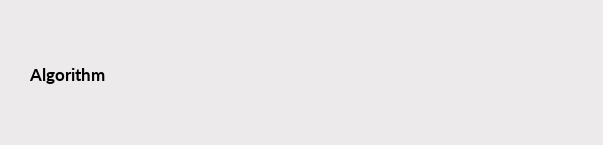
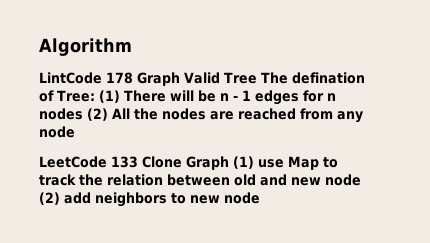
+ LintCode 178 Graph Valid Tree The defination of Tree: (1) There will be n - 1 edges for n nodes (2) All the nodes are reached from any node
+ LeetCode 133 Clone Graph (1) use Map to track the relation between old and new node (2) add neighbors to new node

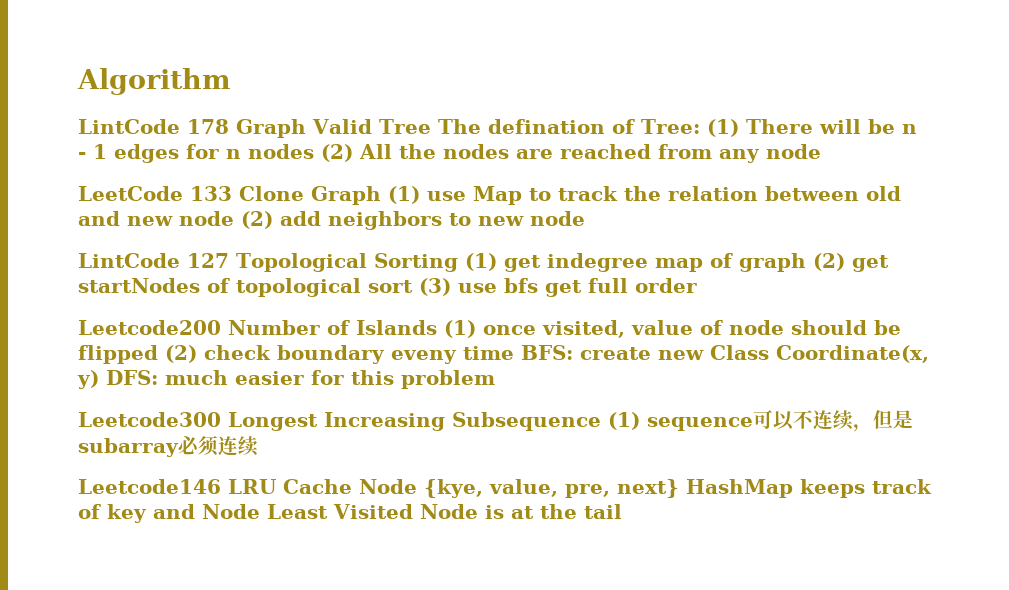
+ LintCode 127 Topological Sorting (1) get indegree map of graph (2) get startNodes of topological sort (3) use bfs get full order
+ Leetcode200 Number of Islands (1) once visited, value of node should be flipped (2) check boundary eveny time BFS: create new Class Coordinate(x, y) DFS: much easier for this problem
+ Leetcode300 Longest Increasing Subsequence (1) sequence可以不连续，但是subarray必须连续
+ Leetcode146 LRU Cache Node {kye, value, pre, next} HashMap keeps track of key and Node Least Visited Node is at the tail

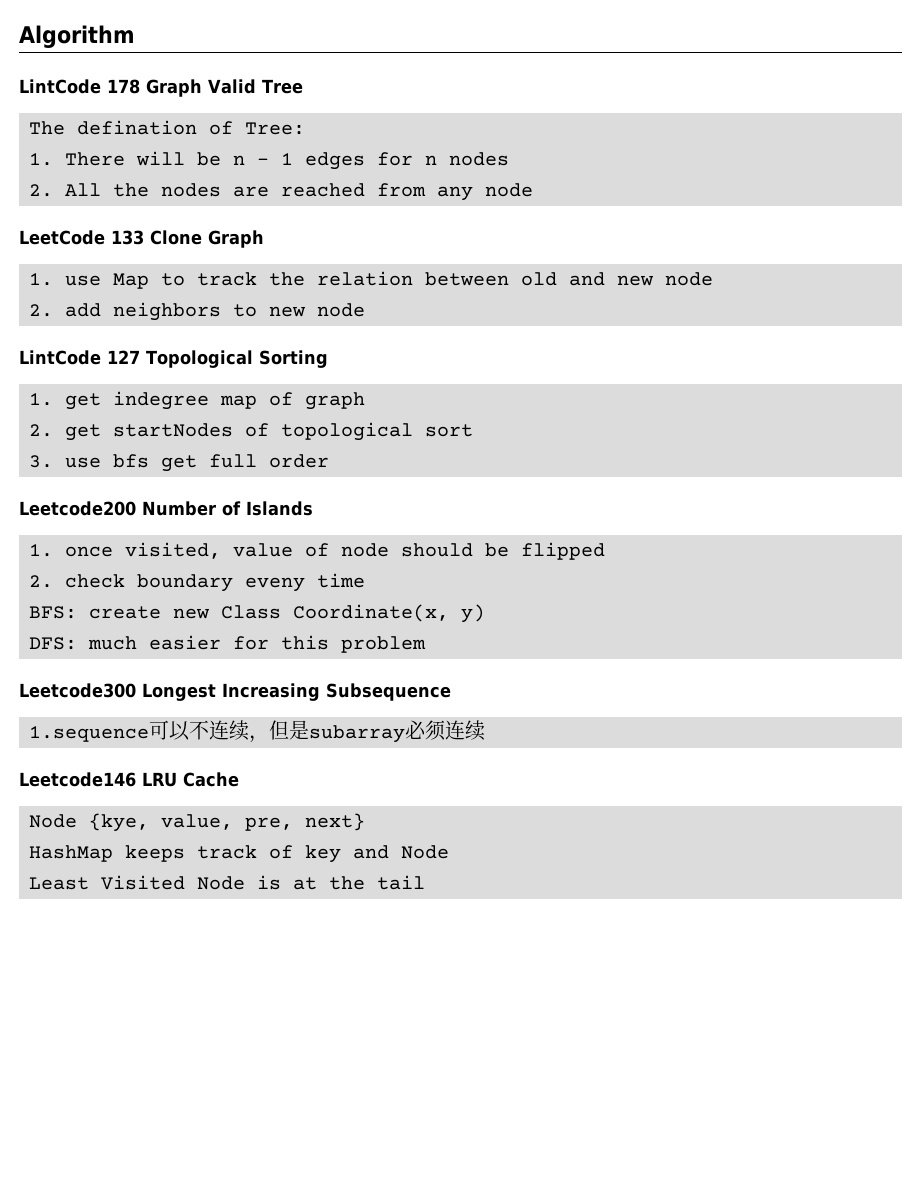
- LintCode 178 Graph Valid Tree The defination of Tree: (1) There will be n - 1 edges for n nodes (2) All the nodes are reached from any node
+ LintCode 178 Graph Valid Tree
+ The defination of Tree:
+ 1. There will be n - 1 edges for n nodes
+ 2. All the nodes are reached from any node
- LeetCode 133 Clone Graph (1) use Map to track the relation between old and new node (2) add neighbors to new node
+ LeetCode 133 Clone Graph
+ 1. use Map to track the relation between old and new node
+ 2. add neighbors to new node
- LintCode 127 Topological Sorting (1) get indegree map of graph (2) get startNodes of topological sort (3) use bfs get full order
+ LintCode 127 Topological Sorting
+ 1. get indegree map of graph
+ 2. get startNodes of topological sort
+ 3. use bfs get full order
- Leetcode200 Number of Islands (1) once visited, value of node should be flipped (2) check boundary eveny time BFS: create new Class Coordinate(x, y) DFS: much easier for this problem
+ Leetcode200 Number of Islands
+ 1. once visited, value of node should be flipped
+ 2. check boundary eveny time
+ BFS: create new Class Coordinate(x, y)
+ DFS: much easier for this problem
- Leetcode300 Longest Increasing Subsequence (1) sequence可以不连续，但是subarray必须连续
+ Leetcode300 Longest Increasing Subsequence
+ 1.sequence可以不连续，但是subarray必须连续
- Leetcode146 LRU Cache Node {kye, value, pre, next} HashMap keeps track of key and Node Least Visited Node is at the tail
+ Leetcode146 LRU Cache
+ Node {kye, value, pre, next}
+ HashMap keeps track of key and Node
+ Least Visited Node is at the tail

